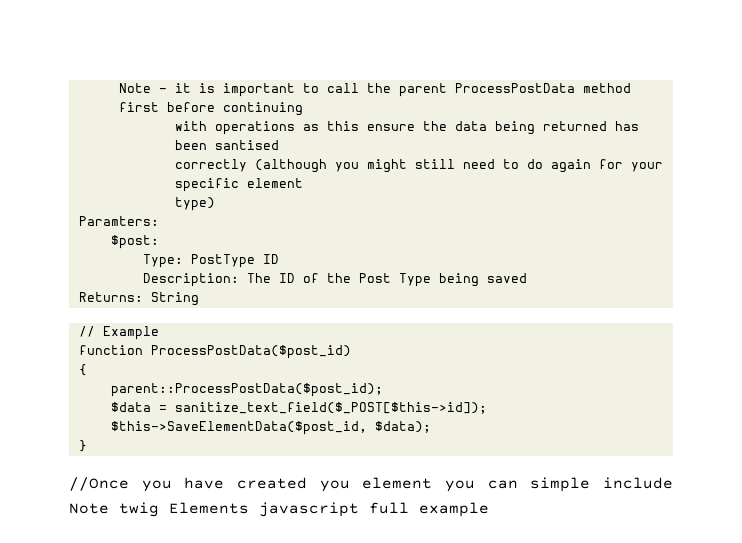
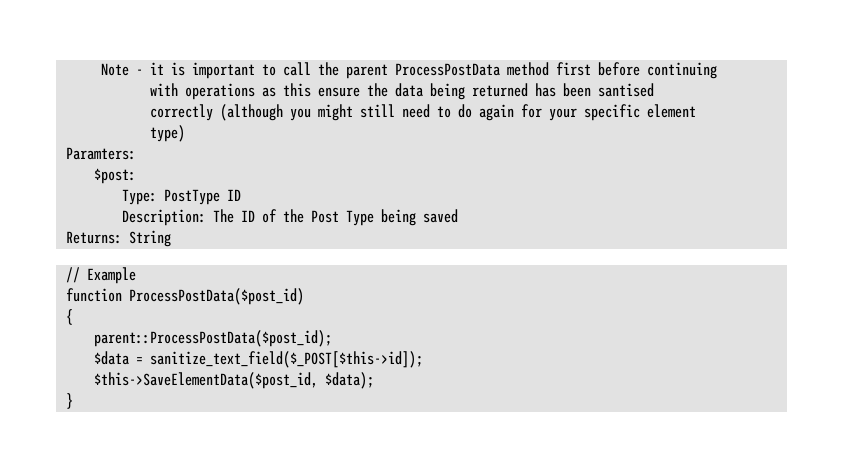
- //Once you have created you element you can simple include Note twig Elements javascript full example

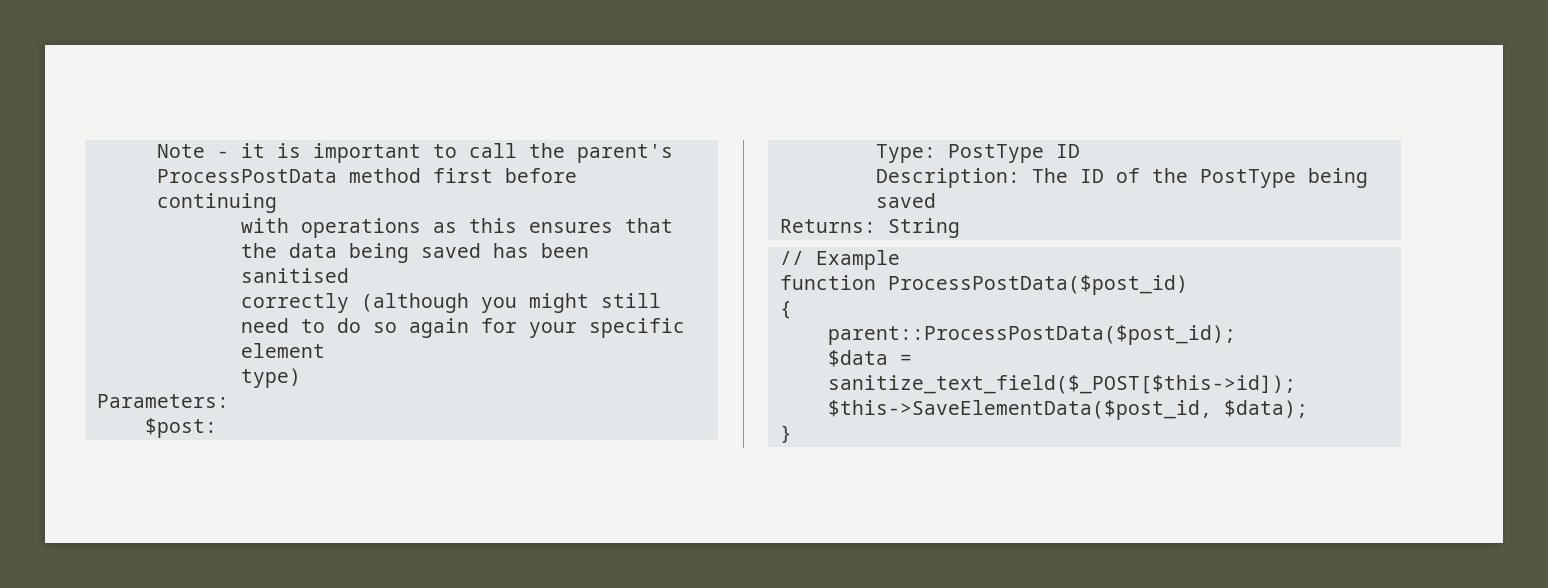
- Note - it is important to call the parent ProcessPostData method first before continuing
+ Note - it is important to call the parent's ProcessPostData method first before continuing
- with operations as this ensure the data being returned has been santised
+ with operations as this ensures that the data being saved has been sanitised
- correctly (although you might still need to do again for your specific element
+ correctly (although you might still need to do so again for your specific element
- Paramters:
+ Parameters:
- Description: The ID of the Post Type being saved
+ Description: The ID of the PostType being saved

